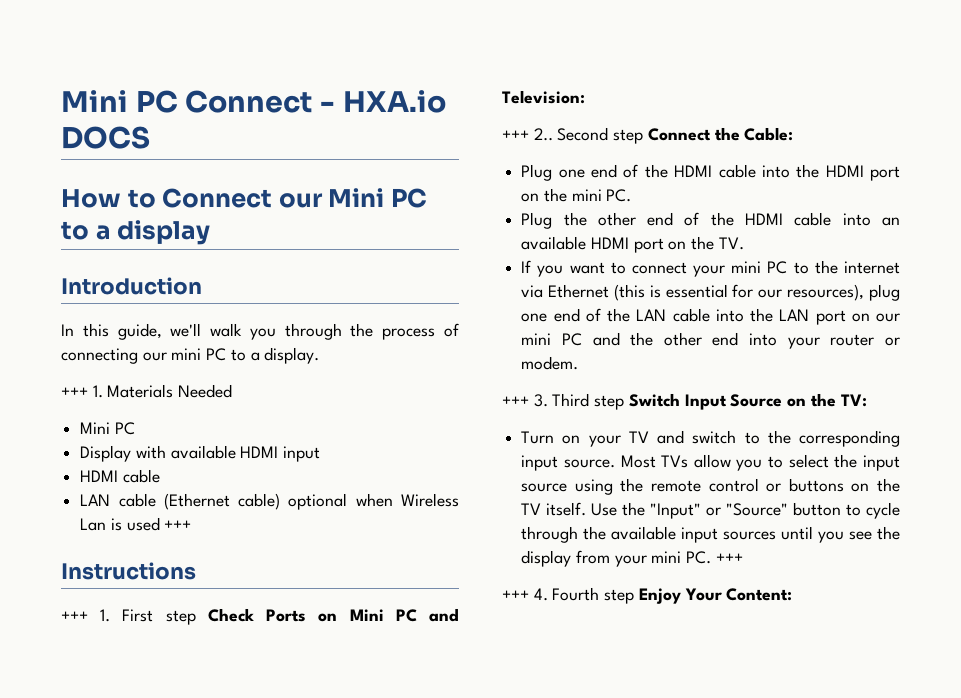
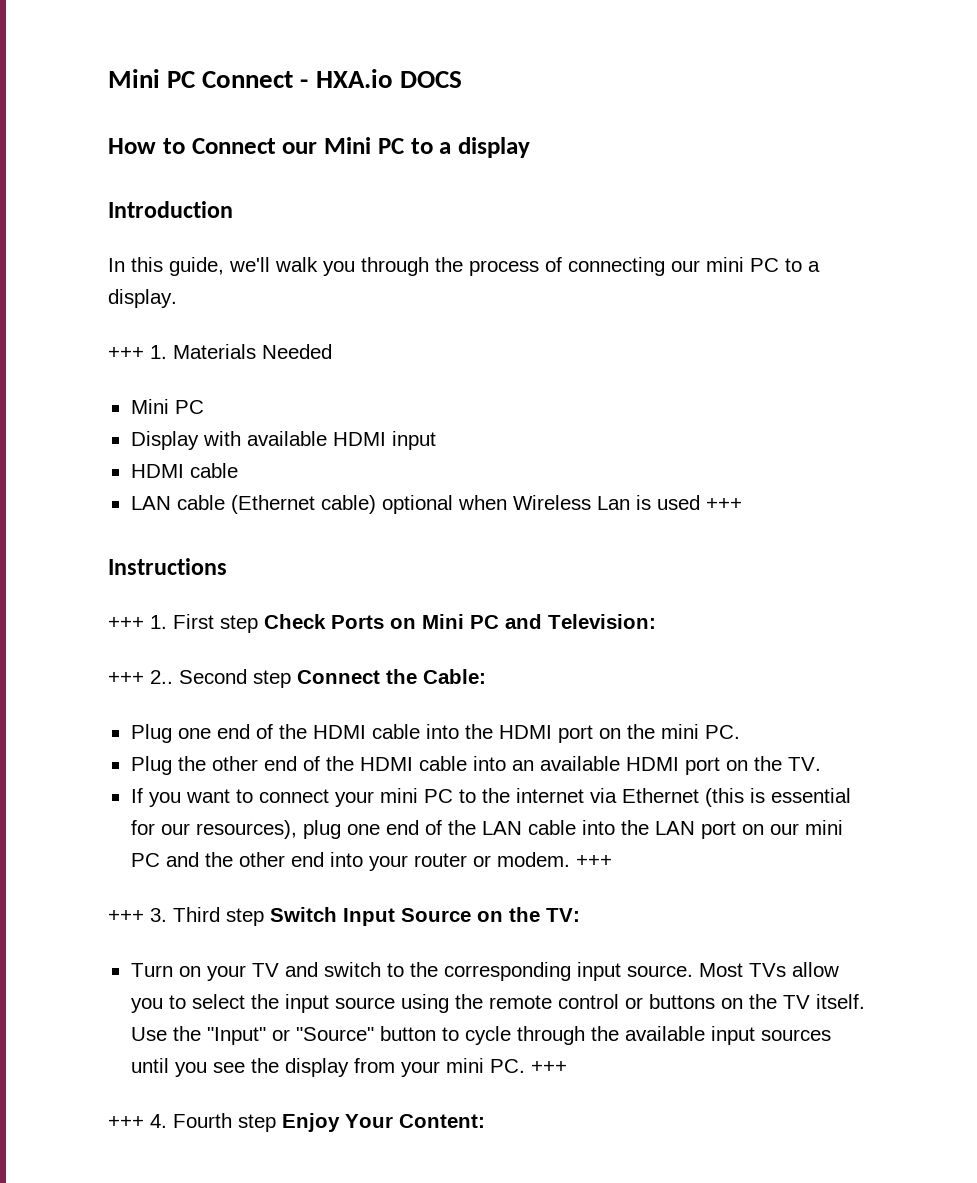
- If you want to connect your mini PC to the internet via Ethernet (this is essential for our resources), plug one end of the LAN cable into the LAN port on our mini PC and the other end into your router or modem.
+ If you want to connect your mini PC to the internet via Ethernet (this is essential for our resources), plug one end of the LAN cable into the LAN port on our mini PC and the other end into your router or modem. +++

